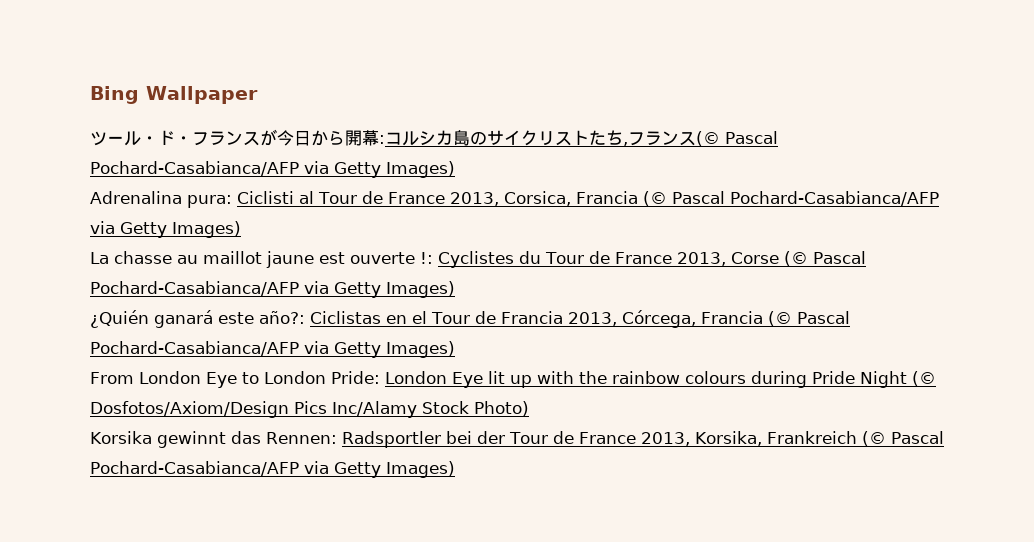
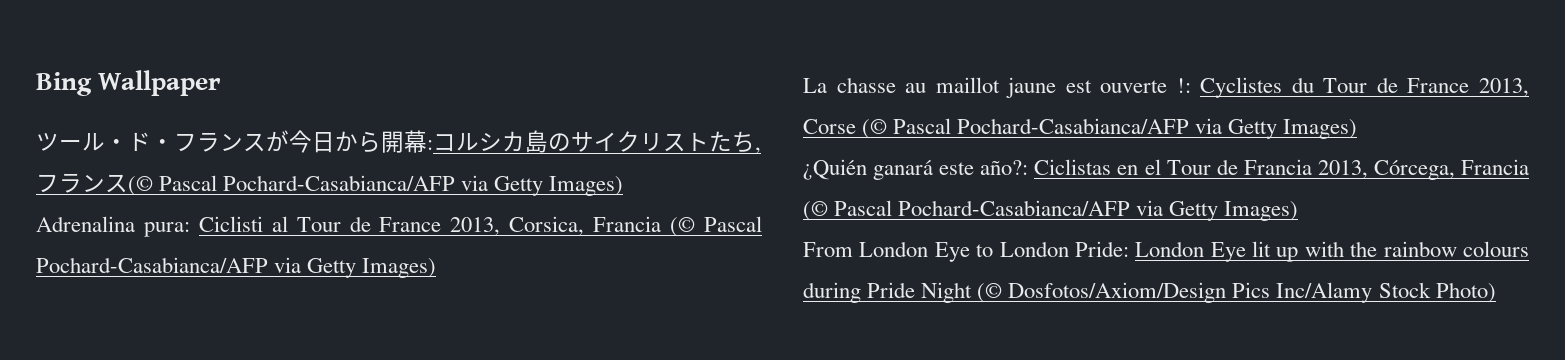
- Korsika gewinnt das Rennen: Radsportler bei der Tour de France 2013, Korsika, Frankreich (© Pascal Pochard-Casabianca/AFP via Getty Images)

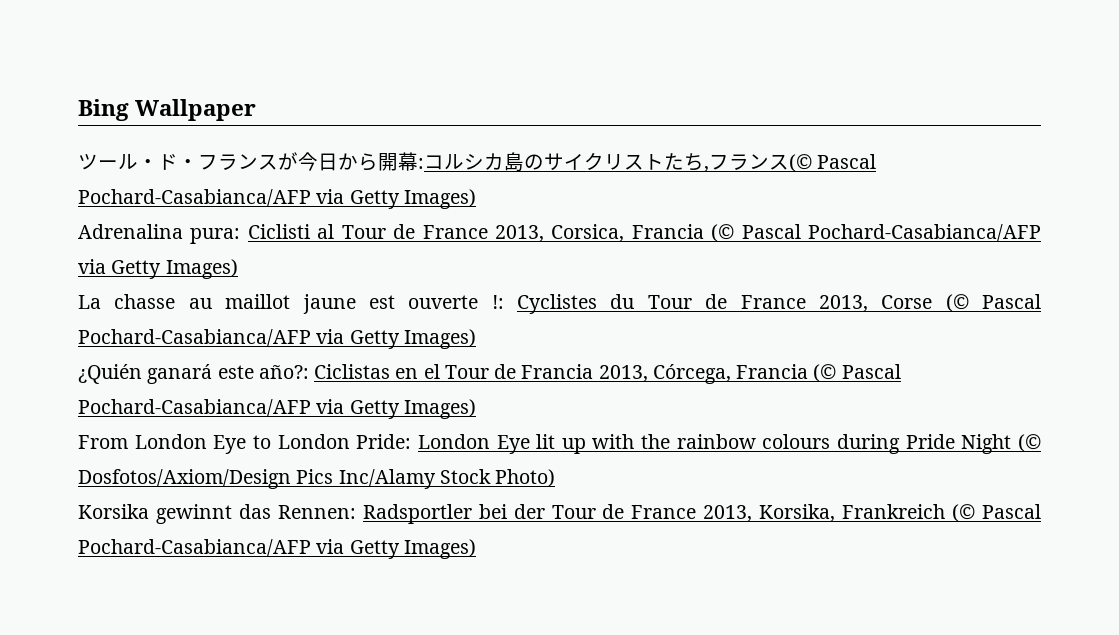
+ Korsika gewinnt das Rennen: Radsportler bei der Tour de France 2013, Korsika, Frankreich (© Pascal Pochard-Casabianca/AFP via Getty Images)

